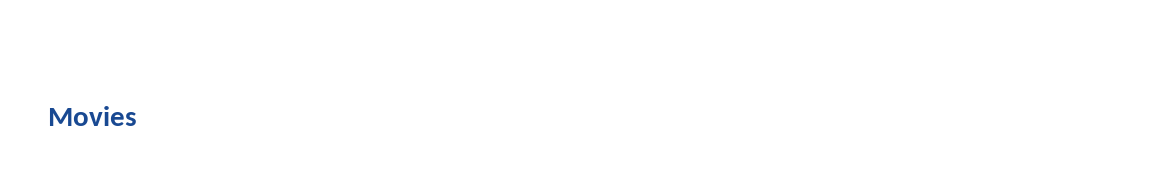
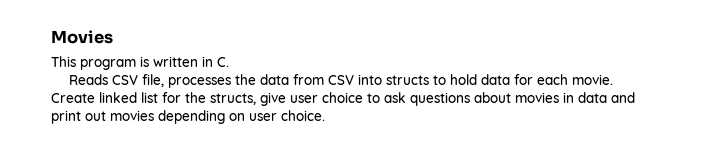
+ This program is written in C.
+ Reads CSV file, processes the data from CSV into structs to hold data for each movie. Create linked list for the structs, give user choice to ask questions about movies in data and print out movies depending on user choice.

